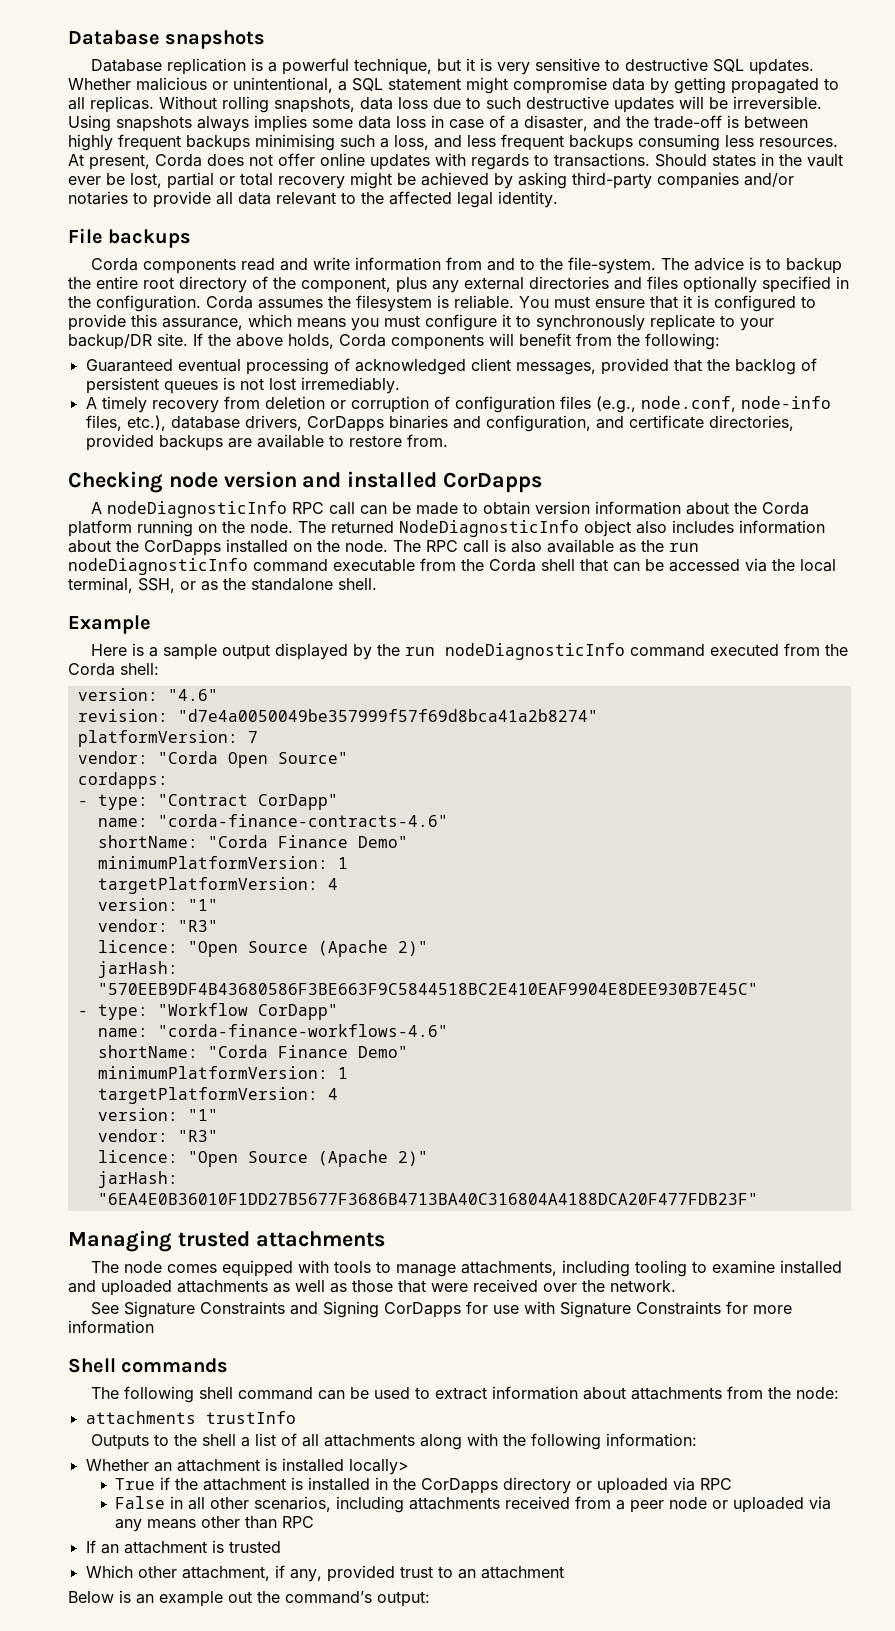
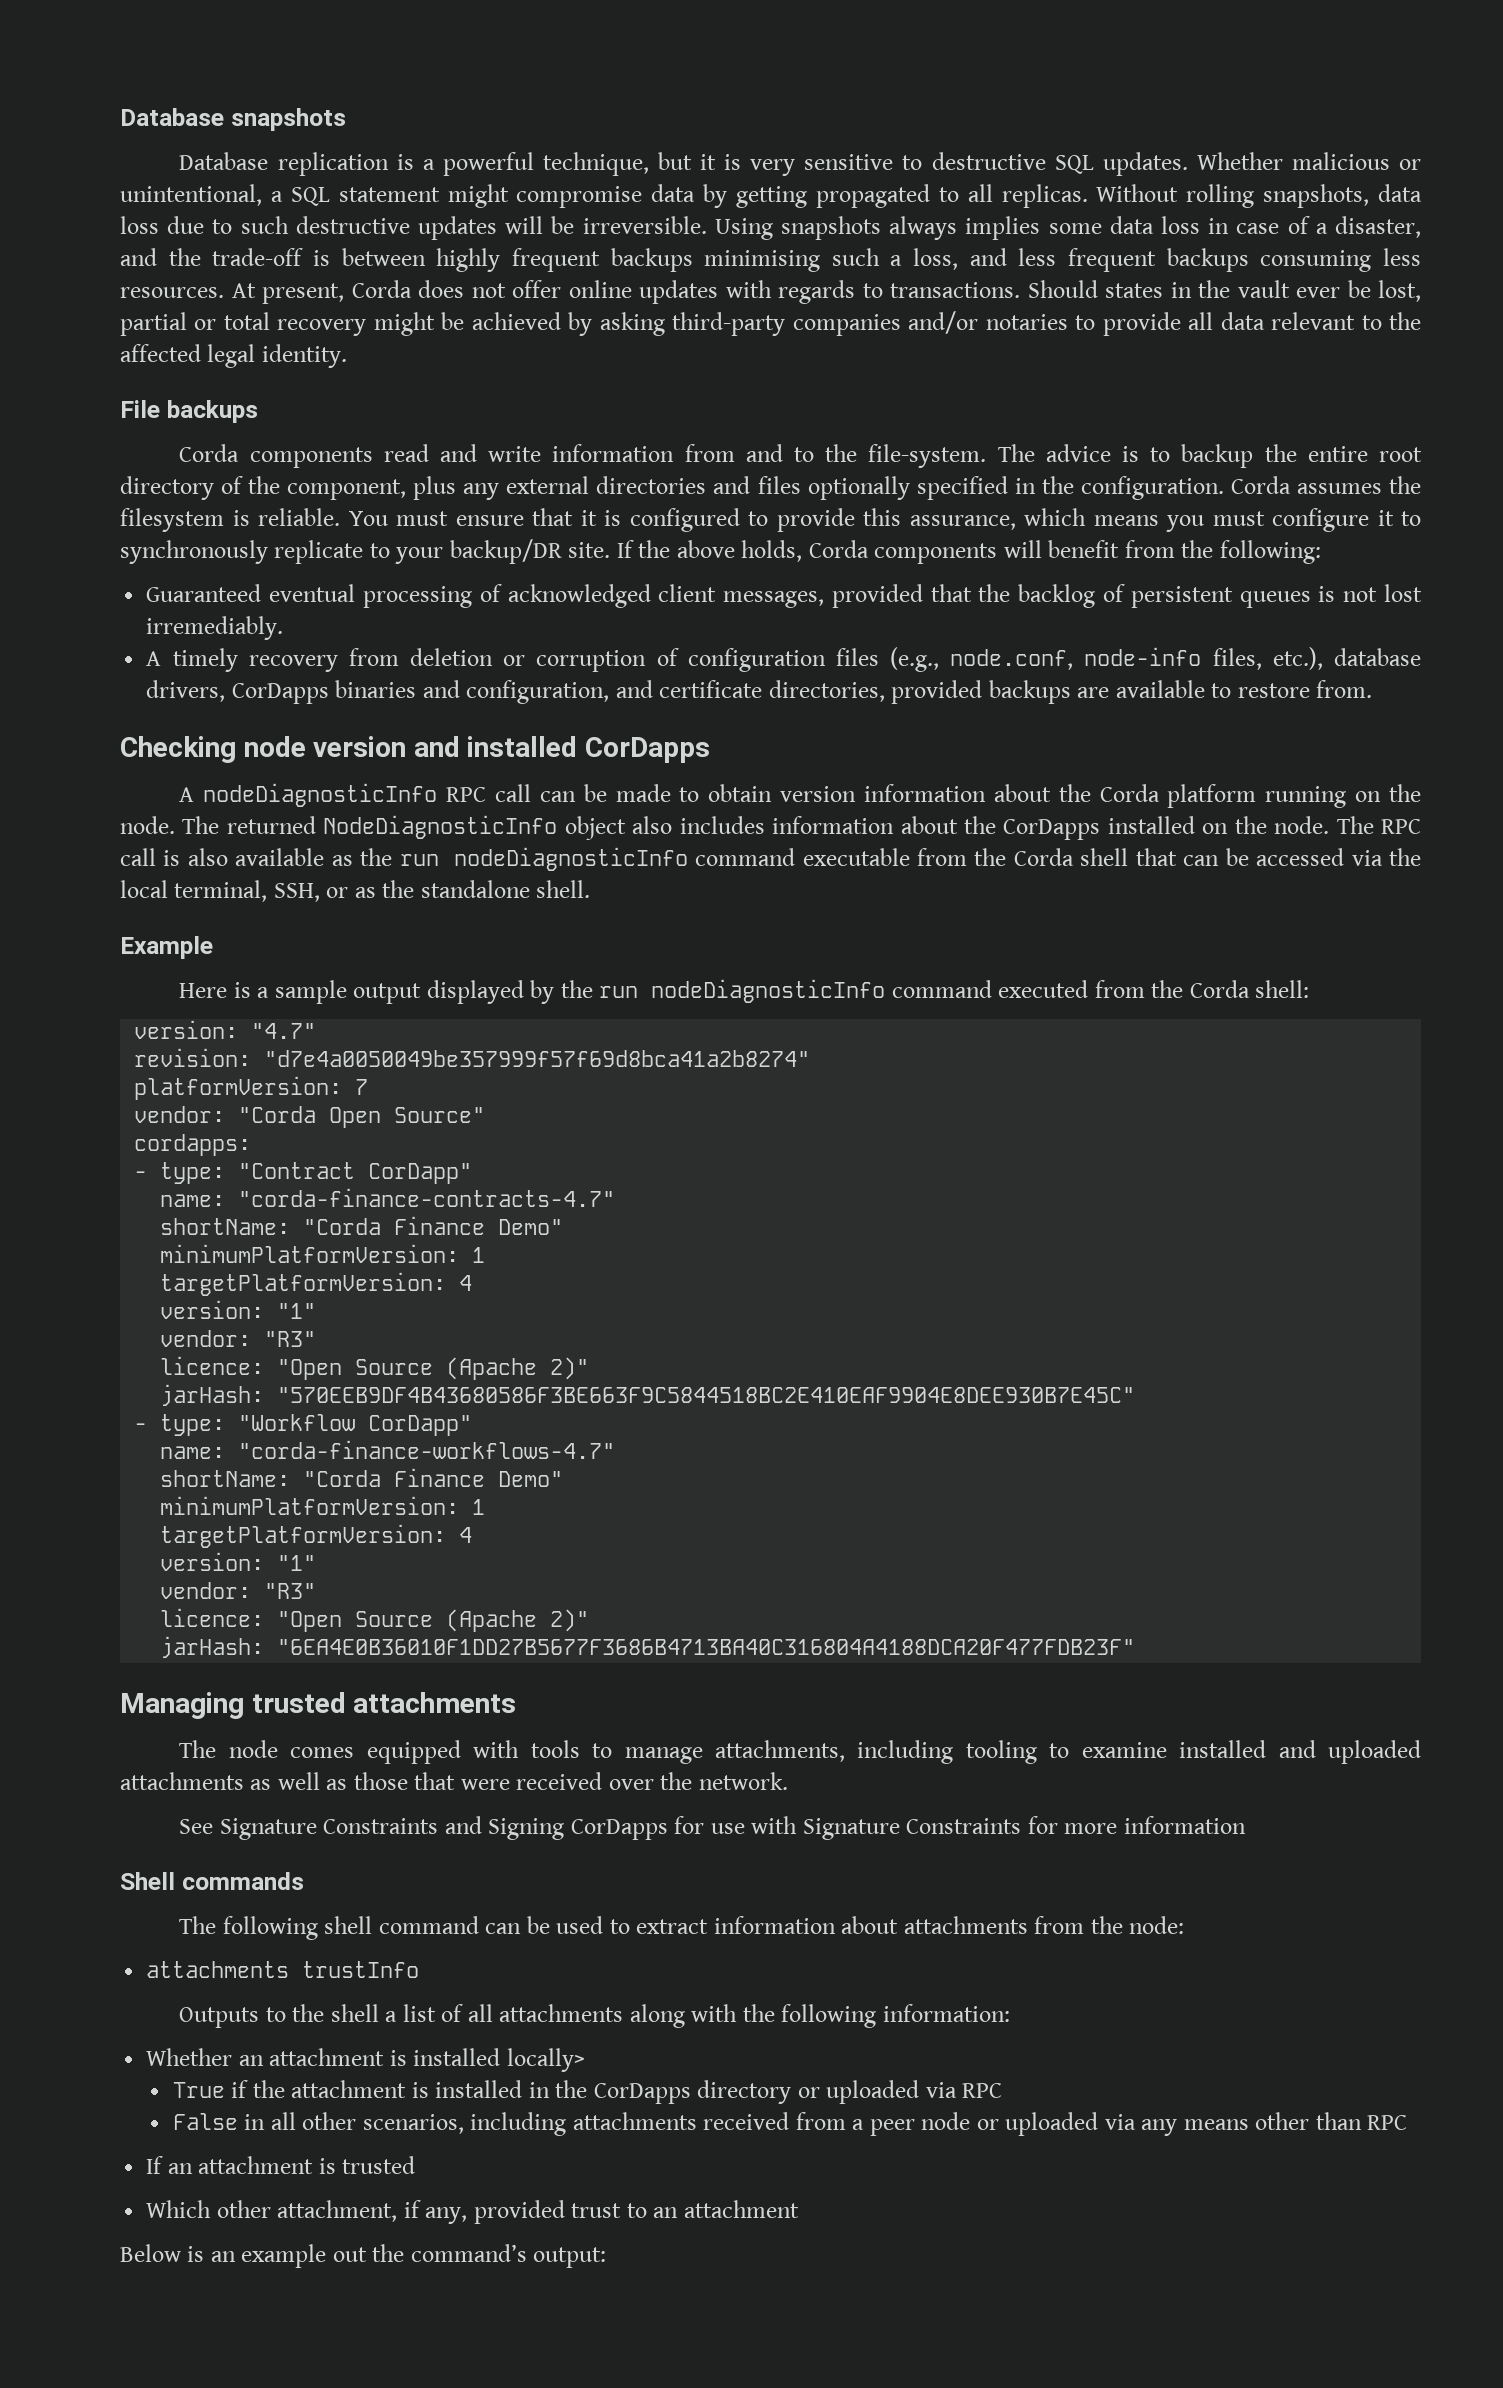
- version: "4.6"
+ version: "4.7"
- name: "corda-finance-contracts-4.6"
+ name: "corda-finance-contracts-4.7"
- name: "corda-finance-workflows-4.6"
+ name: "corda-finance-workflows-4.7"

